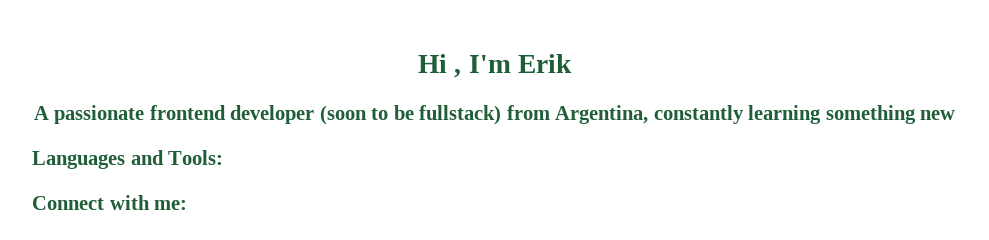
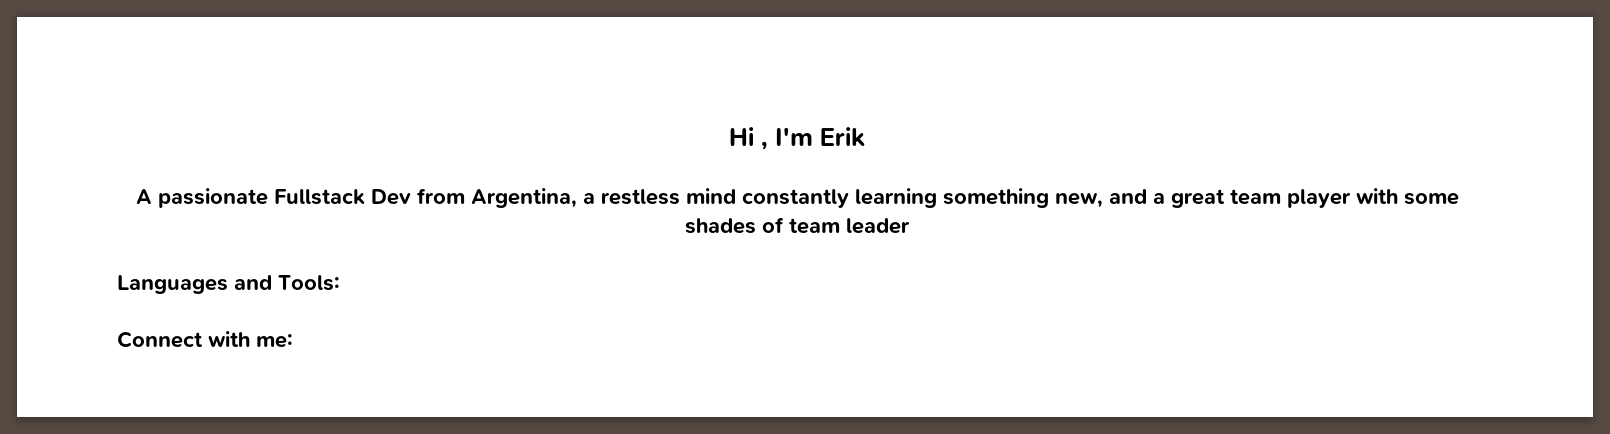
- A passionate frontend developer (soon to be fullstack) from Argentina, constantly learning something new
+ A passionate Fullstack Dev from Argentina, a restless mind constantly learning something new, and a great team player with some shades of team leader

